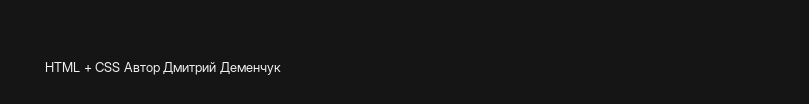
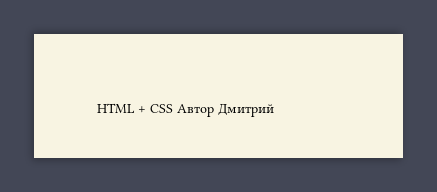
- HTML + CSS Автор Дмитрий Деменчук
+ HTML + CSS Автор Дмитрий

